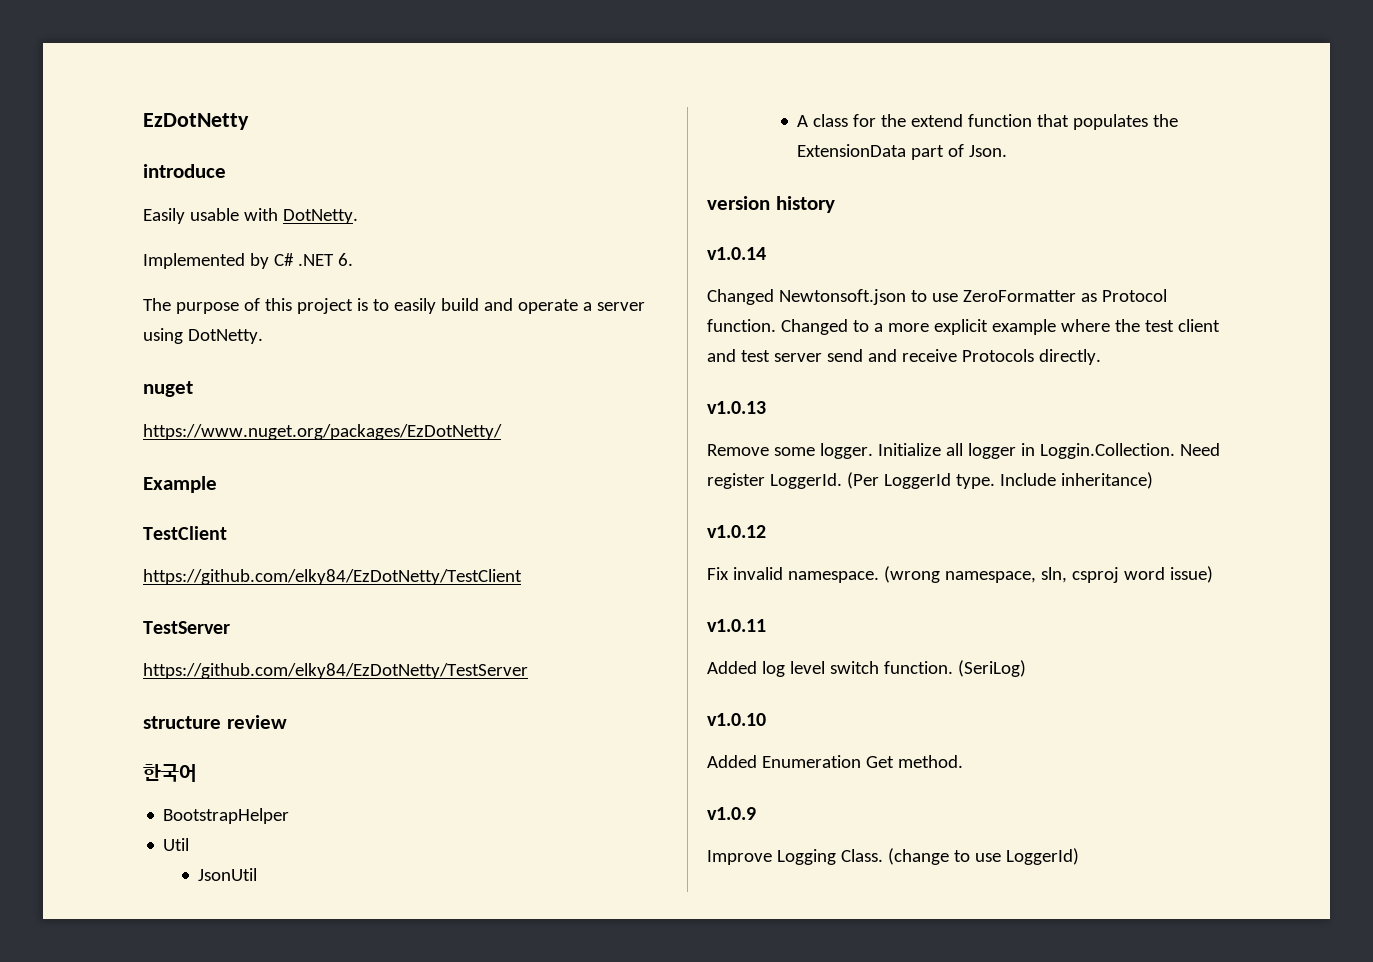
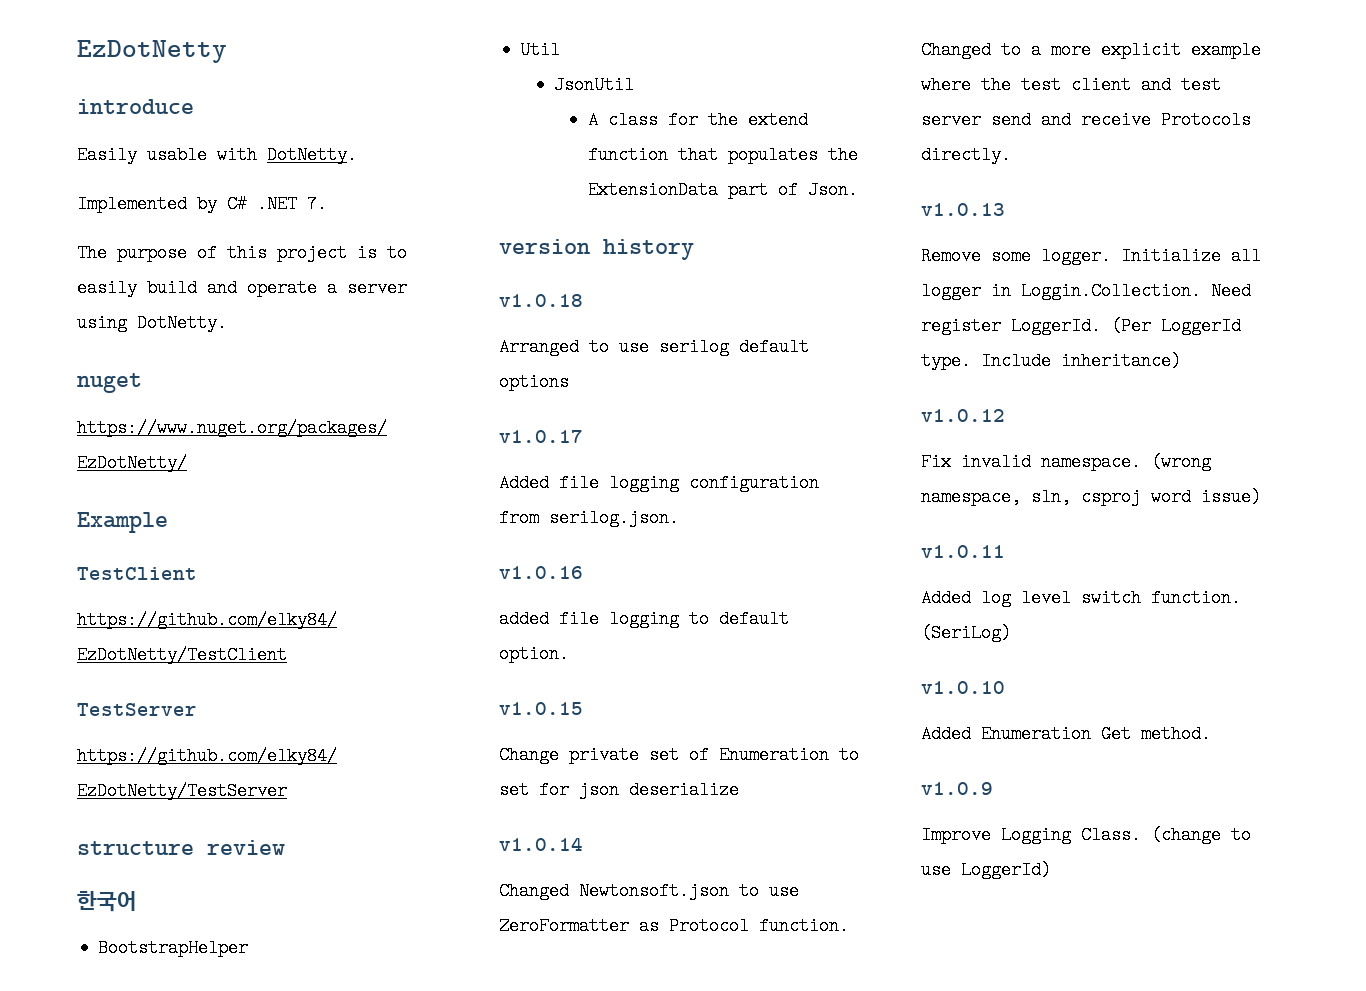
- Implemented by C# .NET 6.
+ Implemented by C# .NET 7.
+ v1.0.18
+ Arranged to use serilog default options
+ v1.0.17
+ Added file logging configuration from serilog.json.
+ v1.0.16
+ added file logging to default option.
+ v1.0.15
+ Change private set of Enumeration to set for json deserialize

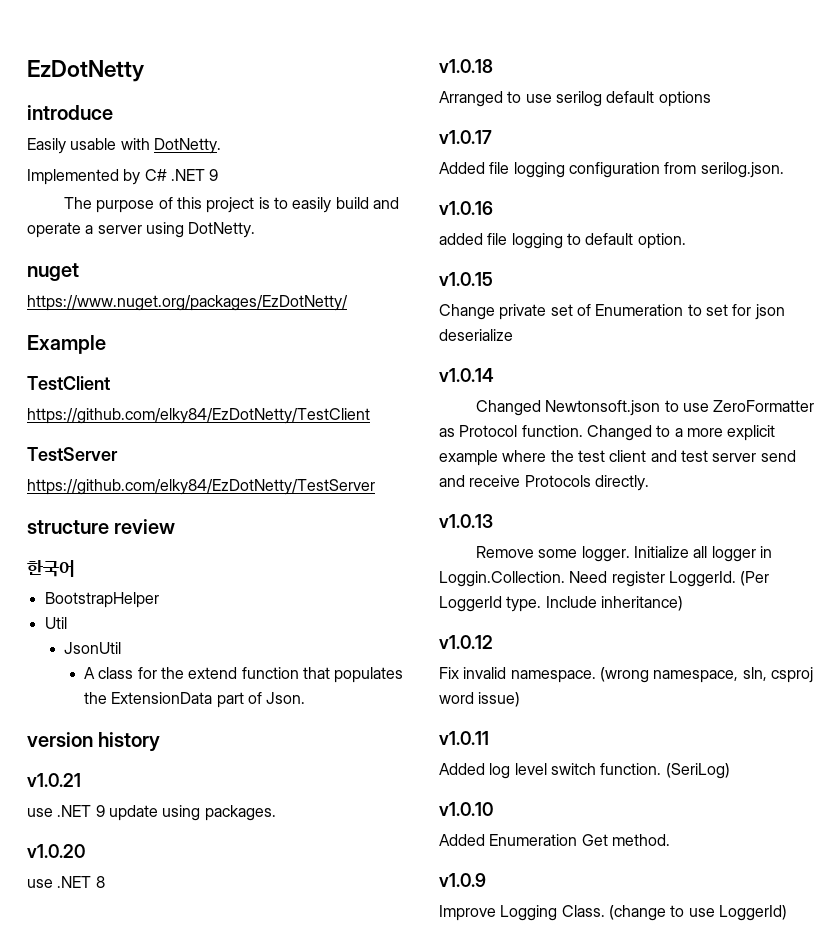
- Implemented by C# .NET 7.
+ Implemented by C# .NET 9
+ v1.0.21
+ use .NET 9 update using packages.
+ v1.0.20
+ use .NET 8

